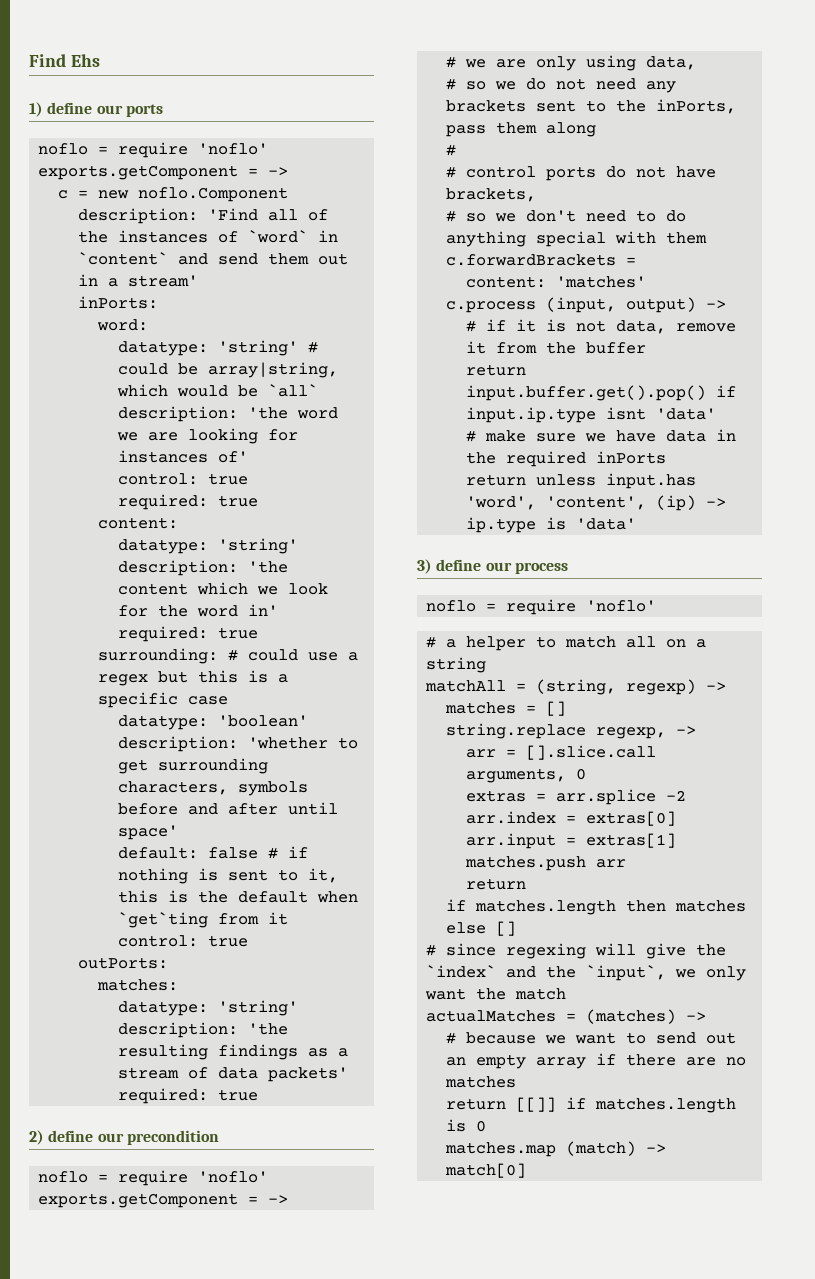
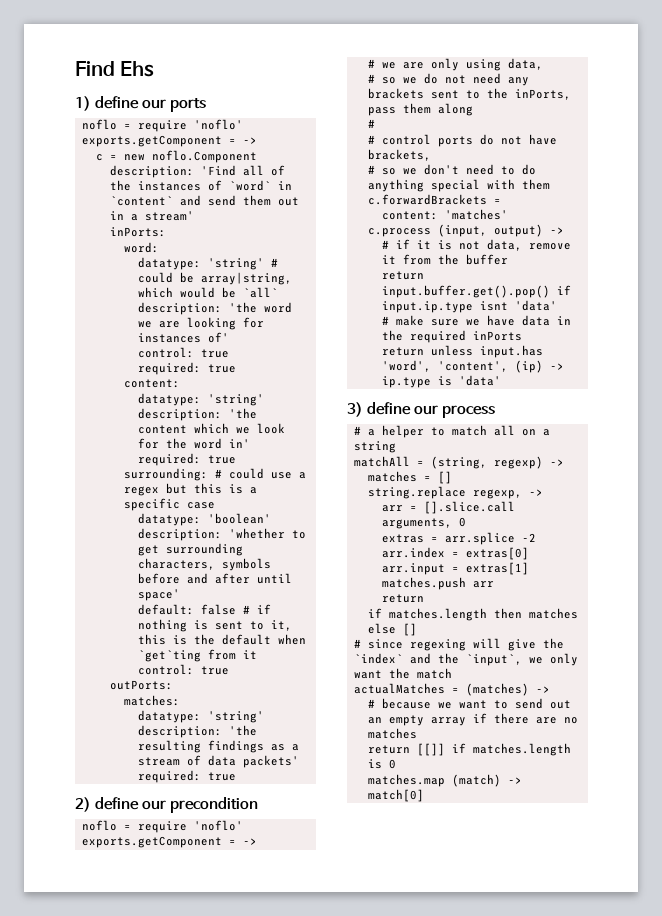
  3) define our process
- noflo = require 'noflo'

